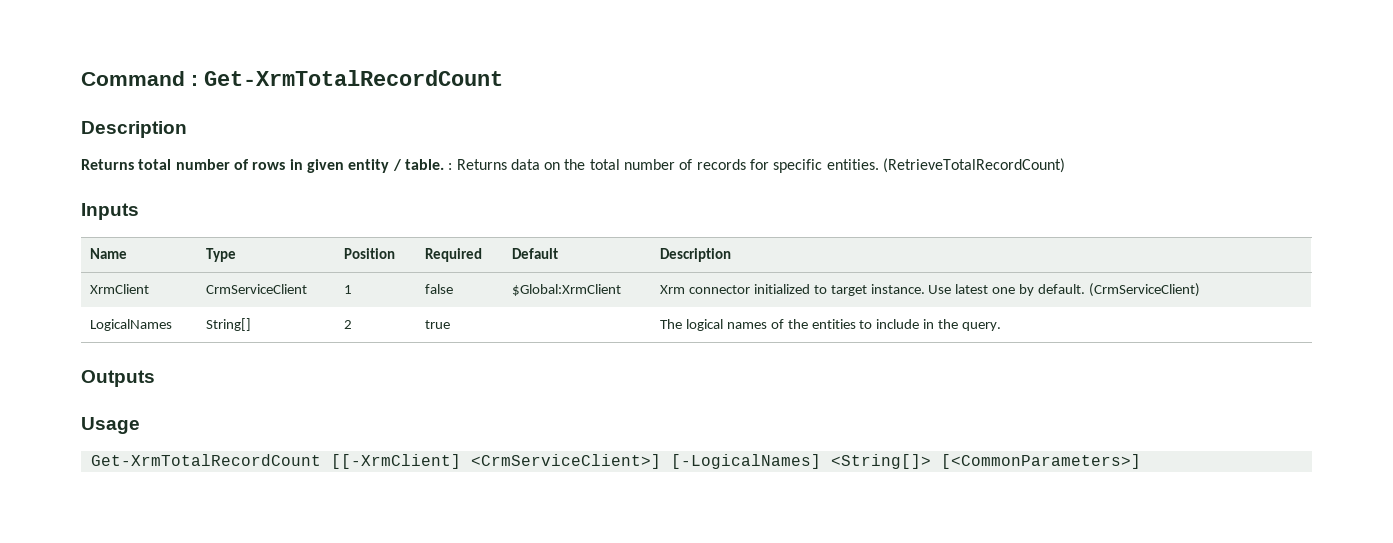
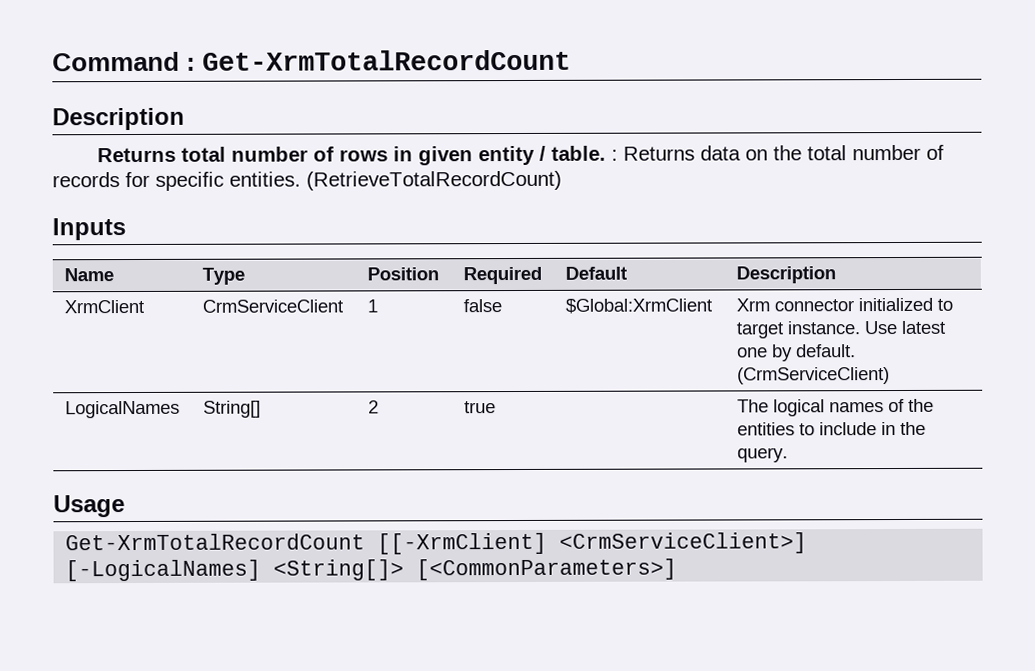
- Outputs

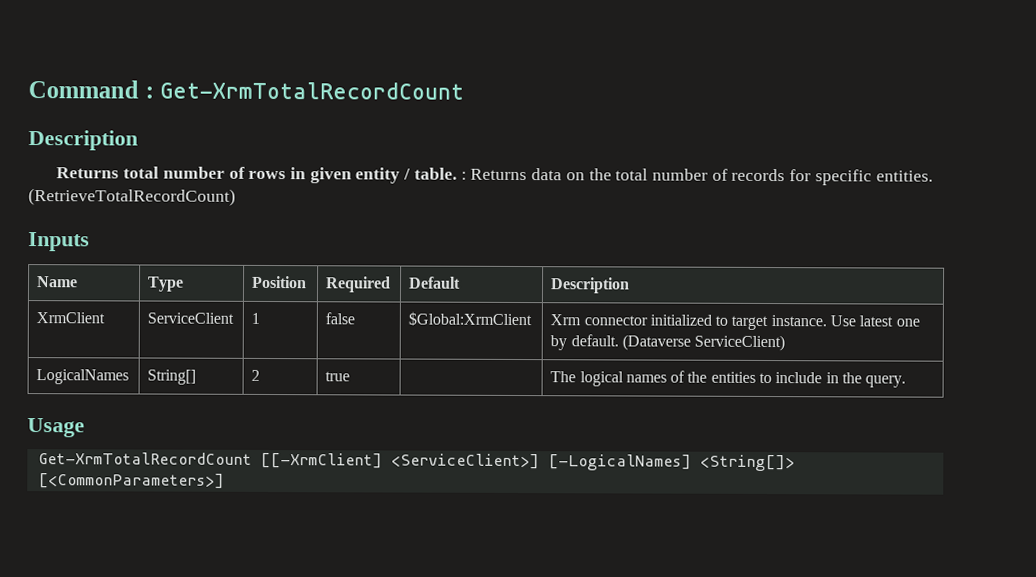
- XrmClient | CrmServiceClient | 1 | false | $Global:XrmClient | Xrm connector initialized to target instance. Use latest one by default. (CrmServiceClient)
+ XrmClient | ServiceClient | 1 | false | $Global:XrmClient | Xrm connector initialized to target instance. Use latest one by default. (Dataverse ServiceClient)
- Get-XrmTotalRecordCount [[-XrmClient] <CrmServiceClient>] [-LogicalNames] <String[]> [<CommonParameters>]
+ Get-XrmTotalRecordCount [[-XrmClient] <ServiceClient>] [-LogicalNames] <String[]> [<CommonParameters>]

